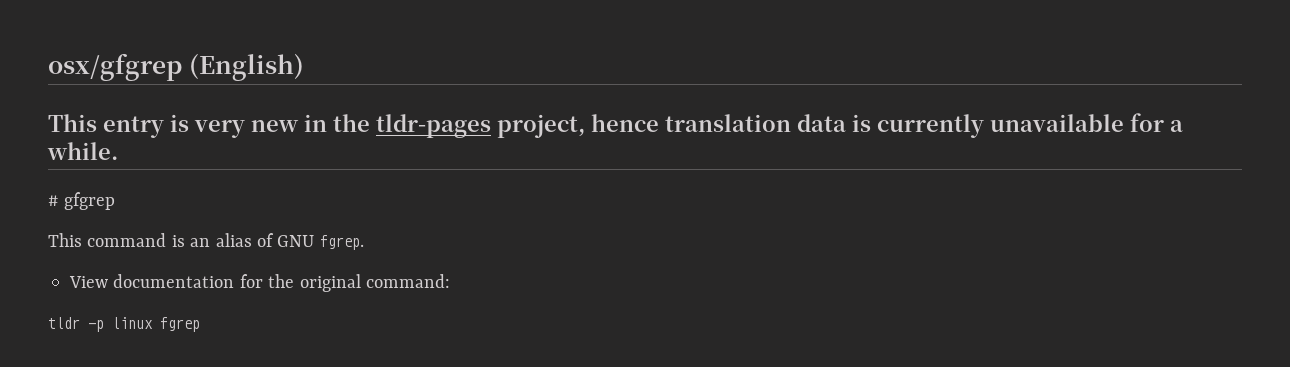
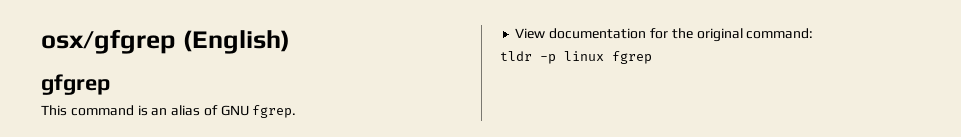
- This entry is very new in the tldr-pages project, hence translation data is currently unavailable for a while.
- # gfgrep
+ gfgrep

